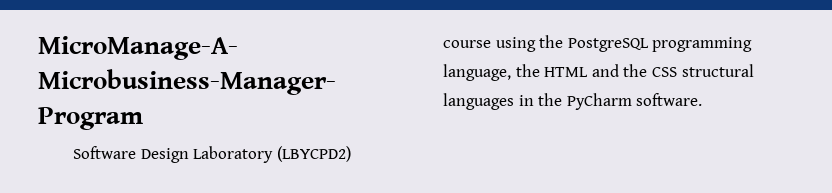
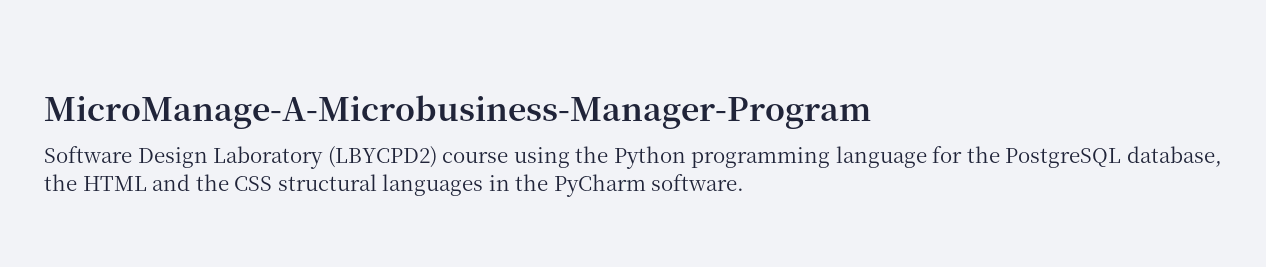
- Software Design Laboratory (LBYCPD2) course using the PostgreSQL programming language, the HTML and the CSS structural languages in the PyCharm software.
+ Software Design Laboratory (LBYCPD2) course using the Python programming language for the PostgreSQL database, the HTML and the CSS structural languages in the PyCharm software.

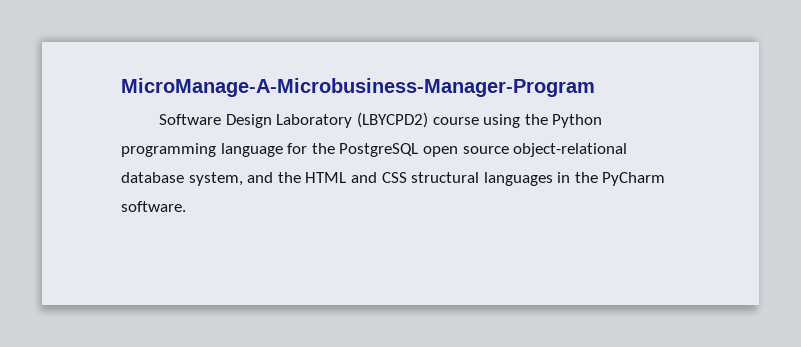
- Software Design Laboratory (LBYCPD2) course using the Python programming language for the PostgreSQL database, the HTML and the CSS structural languages in the PyCharm software.
+ Software Design Laboratory (LBYCPD2) course using the Python programming language for the PostgreSQL open source object-relational database system, and the HTML and CSS structural languages in the PyCharm software.

